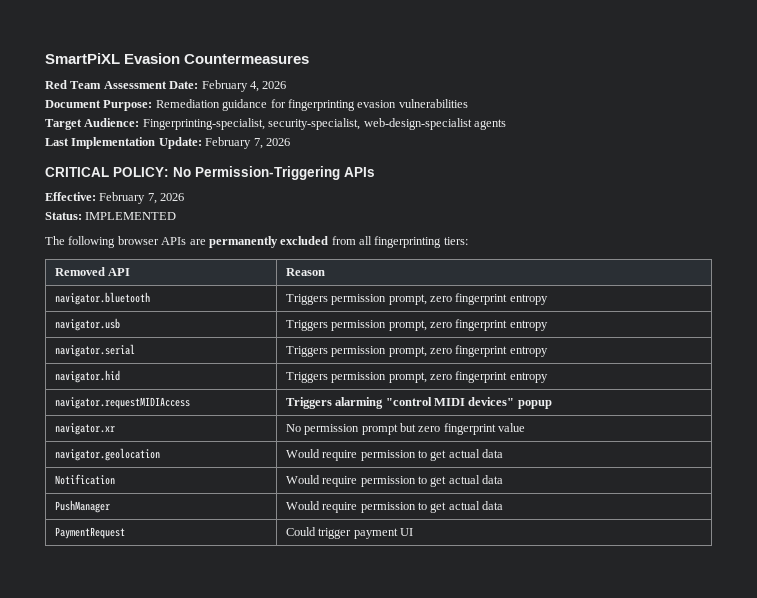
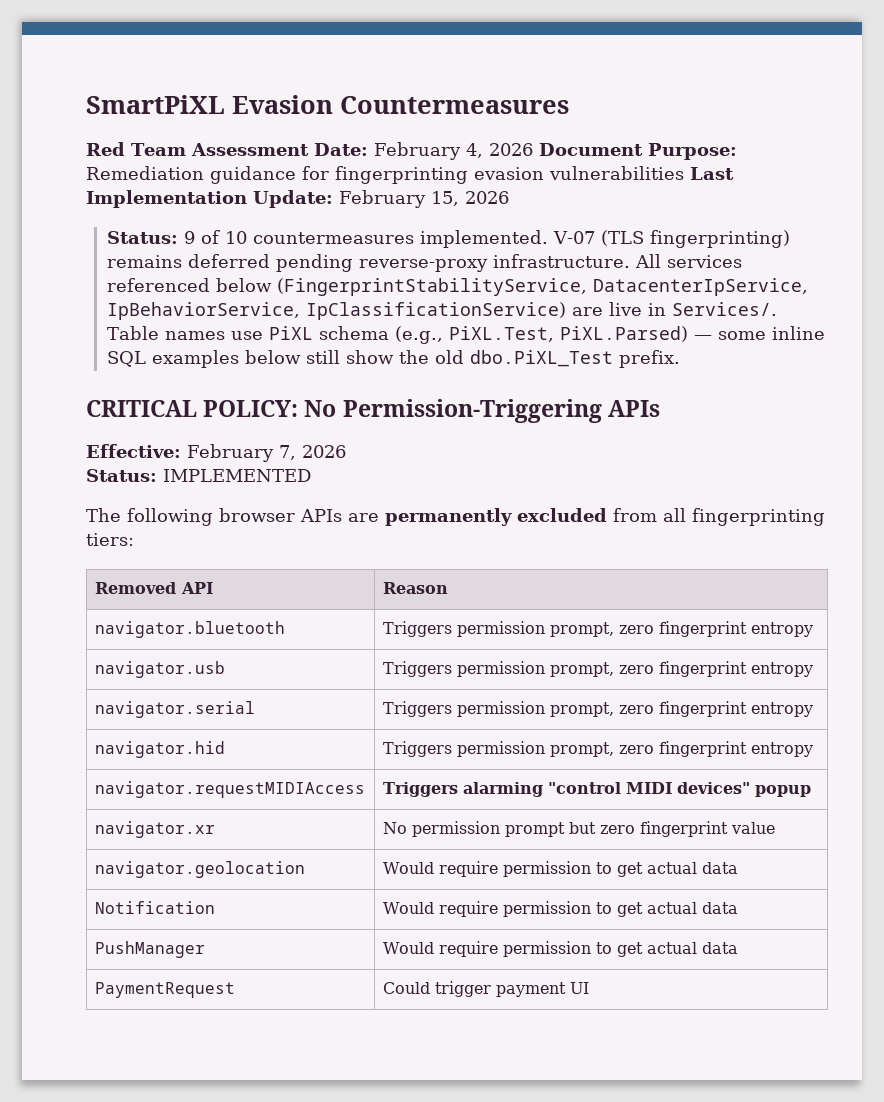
- Red Team Assessment Date: February 4, 2026
- Document Purpose: Remediation guidance for fingerprinting evasion vulnerabilities
- Target Audience: Fingerprinting-specialist, security-specialist, web-design-specialist agents
- Last Implementation Update: February 7, 2026
+ Red Team Assessment Date: February 4, 2026 Document Purpose: Remediation guidance for fingerprinting evasion vulnerabilities Last Implementation Update: February 15, 2026
+ Status: 9 of 10 countermeasures implemented. V-07 (TLS fingerprinting) remains deferred pending reverse-proxy infrastructure. All services referenced below (FingerprintStabilityService, DatacenterIpService, IpBehaviorService, IpClassificationService) are live in Services/. Table names use PiXL schema (e.g., PiXL.Test, PiXL.Parsed) — some inline SQL examples below still show the old dbo.PiXL_Test prefix.

